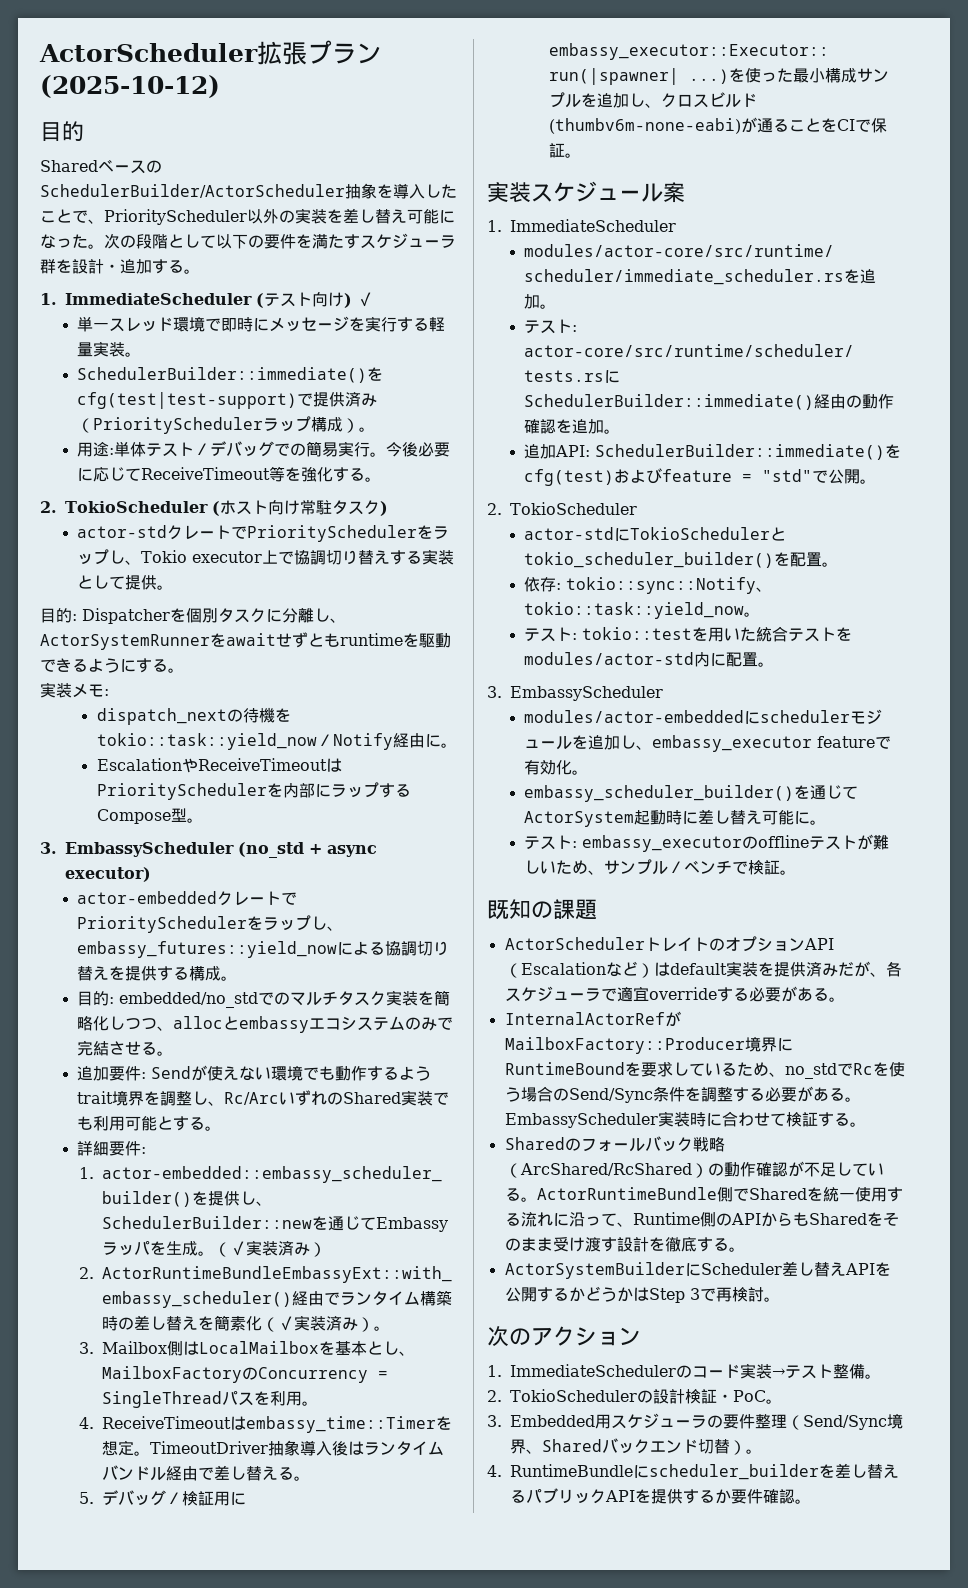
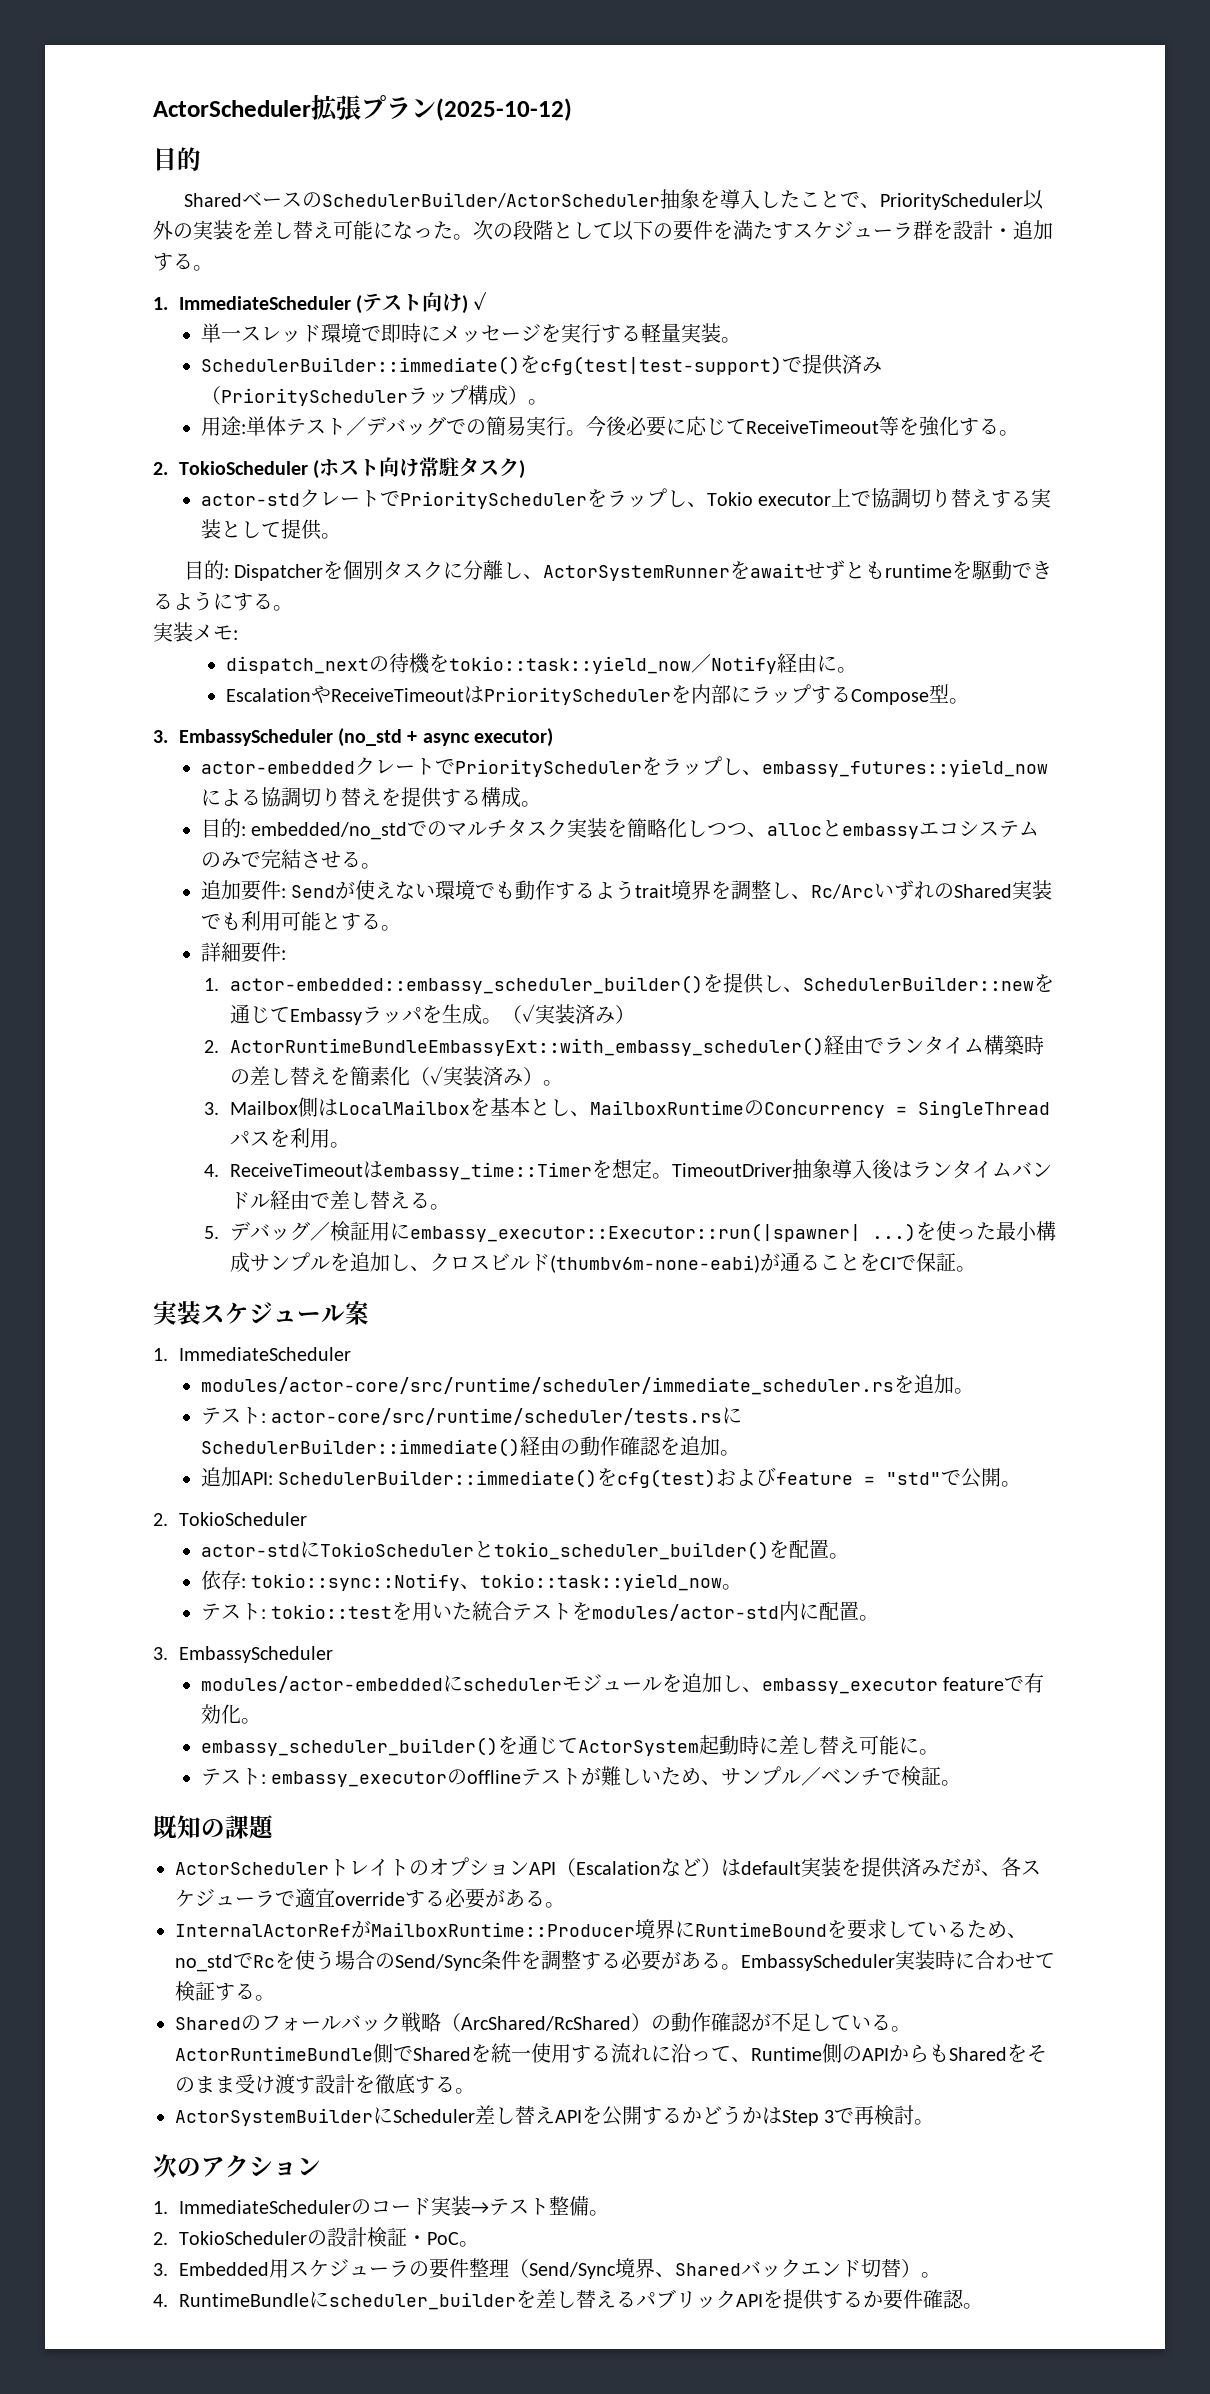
- 3. Mailbox側はLocalMailboxを基本とし、MailboxFactoryのConcurrency = SingleThreadパスを利用。
+ 3. Mailbox側はLocalMailboxを基本とし、MailboxRuntimeのConcurrency = SingleThreadパスを利用。
- InternalActorRefがMailboxFactory::Producer境界にRuntimeBoundを要求しているため、no_stdでRcを使う場合のSend/Sync条件を調整する必要がある。
+ InternalActorRefがMailboxRuntime::Producer境界にRuntimeBoundを要求しているため、no_stdでRcを使う場合のSend/Sync条件を調整する必要がある。

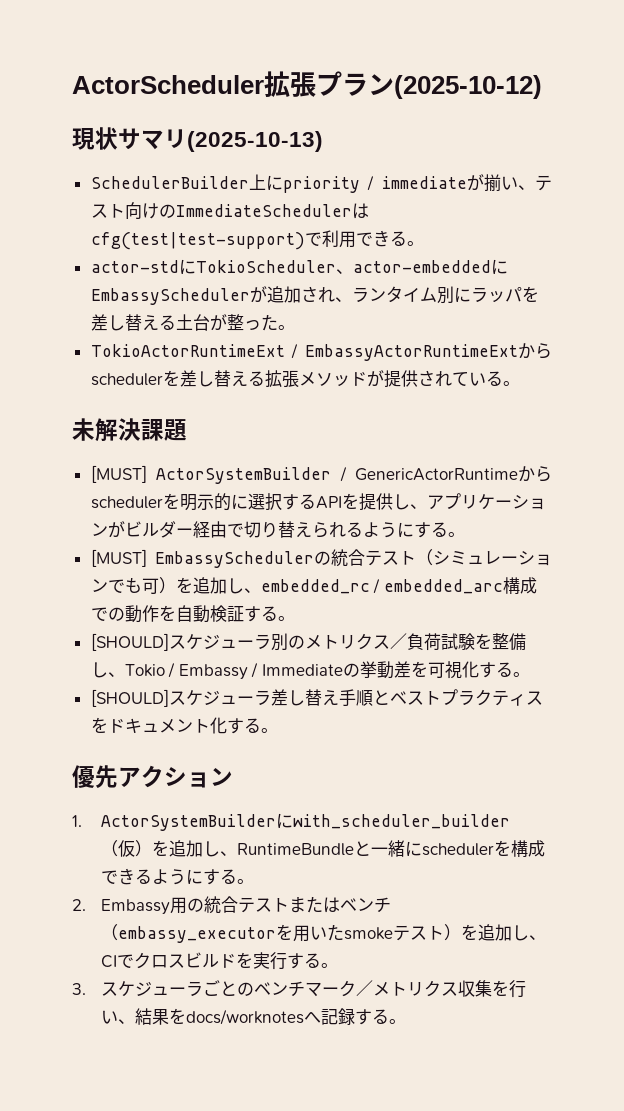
  ActorScheduler拡張プラン(2025-10-12)
- 目的
- SharedベースのSchedulerBuilder/ActorScheduler抽象を導入したことで、PriorityScheduler以外の実装を差し替え可能になった。次の段階として以下の要件を満たすスケジューラ群を設計・追加する。
- 1. ImmediateScheduler (テスト向け) ✓
- 単一スレッド環境で即時にメッセージを実行する軽量実装。
- SchedulerBuilder::immediate()をcfg(test|test-support)で提供済み（PrioritySchedulerラップ構成）。
- 用途:単体テスト／デバッグでの簡易実行。今後必要に応じてReceiveTimeout等を強化する。
- 2. TokioScheduler (ホスト向け常駐タスク)
- actor-stdクレートでPrioritySchedulerをラップし、Tokio executor上で協調切り替えする実装として提供。
- 目的: Dispatcherを個別タスクに分離し、ActorSystemRunnerをawaitせずともruntimeを駆動できるようにする。
+ 現状サマリ(2025-10-13)
+ SchedulerBuilder上にpriority / immediateが揃い、テスト向けのImmediateSchedulerはcfg(test|test-support)で利用できる。
+ actor-stdにTokioScheduler、actor-embeddedにEmbassySchedulerが追加され、ランタイム別にラッパを差し替える土台が整った。
+ TokioActorRuntimeExt / EmbassyActorRuntimeExtからschedulerを差し替える拡張メソッドが提供されている。
+ 未解決課題
+ [MUST] ActorSystemBuilder / GenericActorRuntimeからschedulerを明示的に選択するAPIを提供し、アプリケーションがビルダー経由で切り替えられるようにする。
+ [MUST] EmbassySchedulerの統合テスト（シミュレーションでも可）を追加し、embedded_rc / embedded_arc構成での動作を自動検証する。
+ [SHOULD]スケジューラ別のメトリクス／負荷試験を整備し、Tokio / Embassy / Immediateの挙動差を可視化する。
+ [SHOULD]スケジューラ差し替え手順とベストプラクティスをドキュメント化する。
+ 優先アクション
+ 1. ActorSystemBuilderにwith_scheduler_builder（仮）を追加し、RuntimeBundleと一緒にschedulerを構成できるようにする。
- 実装メモ:
- dispatch_nextの待機をtokio::task::yield_now／Notify経由に。
- EscalationやReceiveTimeoutはPrioritySchedulerを内部にラップするCompose型。
- 3. EmbassyScheduler (no_std + async executor)
- actor-embeddedクレートでPrioritySchedulerをラップし、embassy_futures::yield_nowによる協調切り替えを提供する構成。
- 目的: embedded/no_stdでのマルチタスク実装を簡略化しつつ、allocとembassyエコシステムのみで完結させる。
- 追加要件: Sendが使えない環境でも動作するようtrait境界を調整し、Rc/ArcいずれのShared実装でも利用可能とする。
- 詳細要件:
- 1. actor-embedded::embassy_scheduler_builder()を提供し、SchedulerBuilder::newを通じてEmbassyラッパを生成。（✓実装済み）
- 2. ActorRuntimeBundleEmbassyExt::with_embassy_scheduler()経由でランタイム構築時の差し替えを簡素化（✓実装済み）。
- 3. Mailbox側はLocalMailboxを基本とし、MailboxRuntimeのConcurrency = SingleThreadパスを利用。
- 4. ReceiveTimeoutはembassy_time::Timerを想定。TimeoutDriver抽象導入後はランタイムバンドル経由で差し替える。
- 5.デバッグ／検証用にembassy_executor::Executor::run(|spawner| ...)を使った最小構成サンプルを追加し、クロスビルド(thumbv6m-none-eabi)が通ることをCIで保証。
- 実装スケジュール案
- 1. ImmediateScheduler
- modules/actor-core/src/runtime/scheduler/immediate_scheduler.rsを追加。
- テスト: actor-core/src/runtime/scheduler/tests.rsにSchedulerBuilder::immediate()経由の動作確認を追加。
- 追加API: SchedulerBuilder::immediate()をcfg(test)およびfeature = "std"で公開。
- 2. TokioScheduler
- actor-stdにTokioSchedulerとtokio_scheduler_builder()を配置。
- 依存: tokio::sync::Notify、tokio::task::yield_now。
- テスト: tokio::testを用いた統合テストをmodules/actor-std内に配置。
- 3. EmbassyScheduler
- modules/actor-embeddedにschedulerモジュールを追加し、embassy_executor featureで有効化。
- embassy_scheduler_builder()を通じてActorSystem起動時に差し替え可能に。
- テスト: embassy_executorのofflineテストが難しいため、サンプル／ベンチで検証。
- 既知の課題
- ActorSchedulerトレイトのオプションAPI（Escalationなど）はdefault実装を提供済みだが、各スケジューラで適宜overrideする必要がある。
- InternalActorRefがMailboxRuntime::Producer境界にRuntimeBoundを要求しているため、no_stdでRcを使う場合のSend/Sync条件を調整する必要がある。EmbassyScheduler実装時に合わせて検証する。
- Sharedのフォールバック戦略（ArcShared/RcShared）の動作確認が不足している。ActorRuntimeBundle側でSharedを統一使用する流れに沿って、Runtime側のAPIからもSharedをそのまま受け渡す設計を徹底する。
- ActorSystemBuilderにScheduler差し替えAPIを公開するかどうかはStep 3で再検討。
- 次のアクション
- 1. ImmediateSchedulerのコード実装→テスト整備。
- 2. TokioSchedulerの設計検証・PoC。
- 3. Embedded用スケジューラの要件整理（Send/Sync境界、Sharedバックエンド切替）。
- 4. RuntimeBundleにscheduler_builderを差し替えるパブリックAPIを提供するか要件確認。
+ 2. Embassy用の統合テストまたはベンチ（embassy_executorを用いたsmokeテスト）を追加し、CIでクロスビルドを実行する。
+ 3.スケジューラごとのベンチマーク／メトリクス収集を行い、結果をdocs/worknotesへ記録する。

